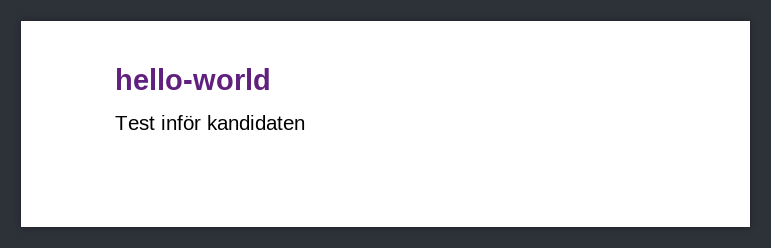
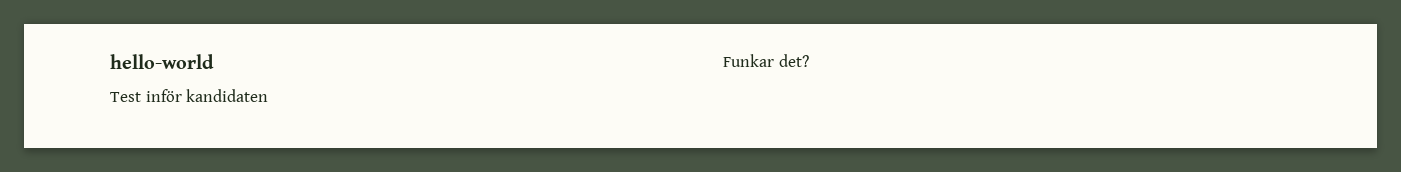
+ Funkar det?

